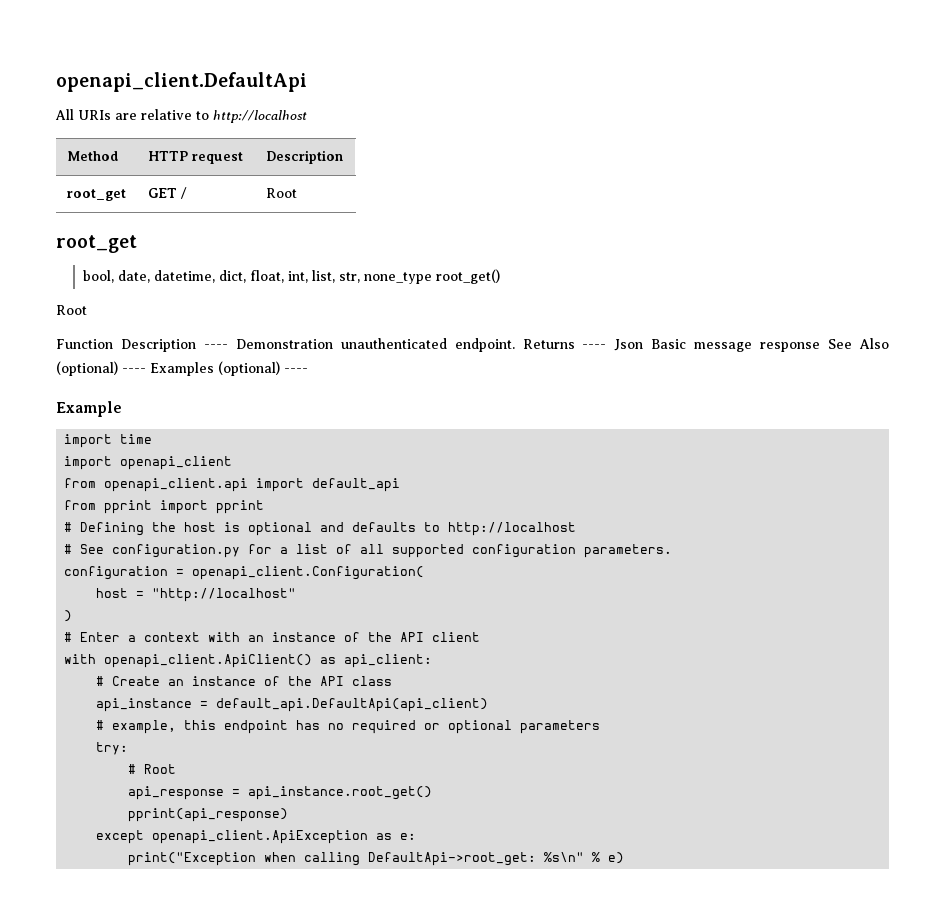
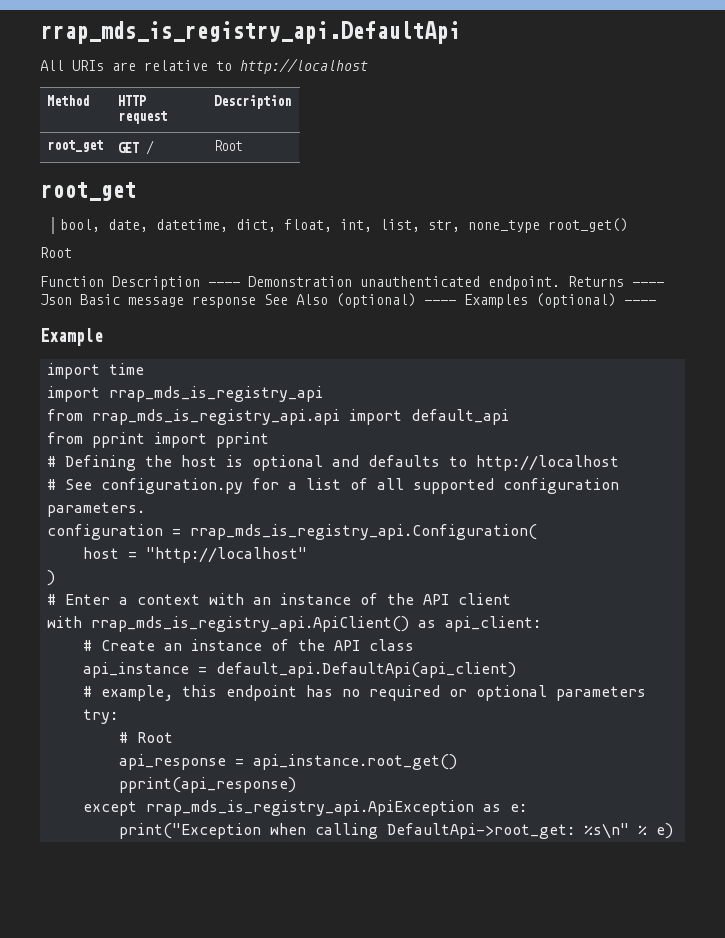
- openapi_client.DefaultApi
+ rrap_mds_is_registry_api.DefaultApi
- import openapi_client
- from openapi_client.api import default_api
+ import rrap_mds_is_registry_api
+ from rrap_mds_is_registry_api.api import default_api
- configuration = openapi_client.Configuration(
+ configuration = rrap_mds_is_registry_api.Configuration(
- with openapi_client.ApiClient() as api_client:
+ with rrap_mds_is_registry_api.ApiClient() as api_client:
- except openapi_client.ApiException as e:
+ except rrap_mds_is_registry_api.ApiException as e:

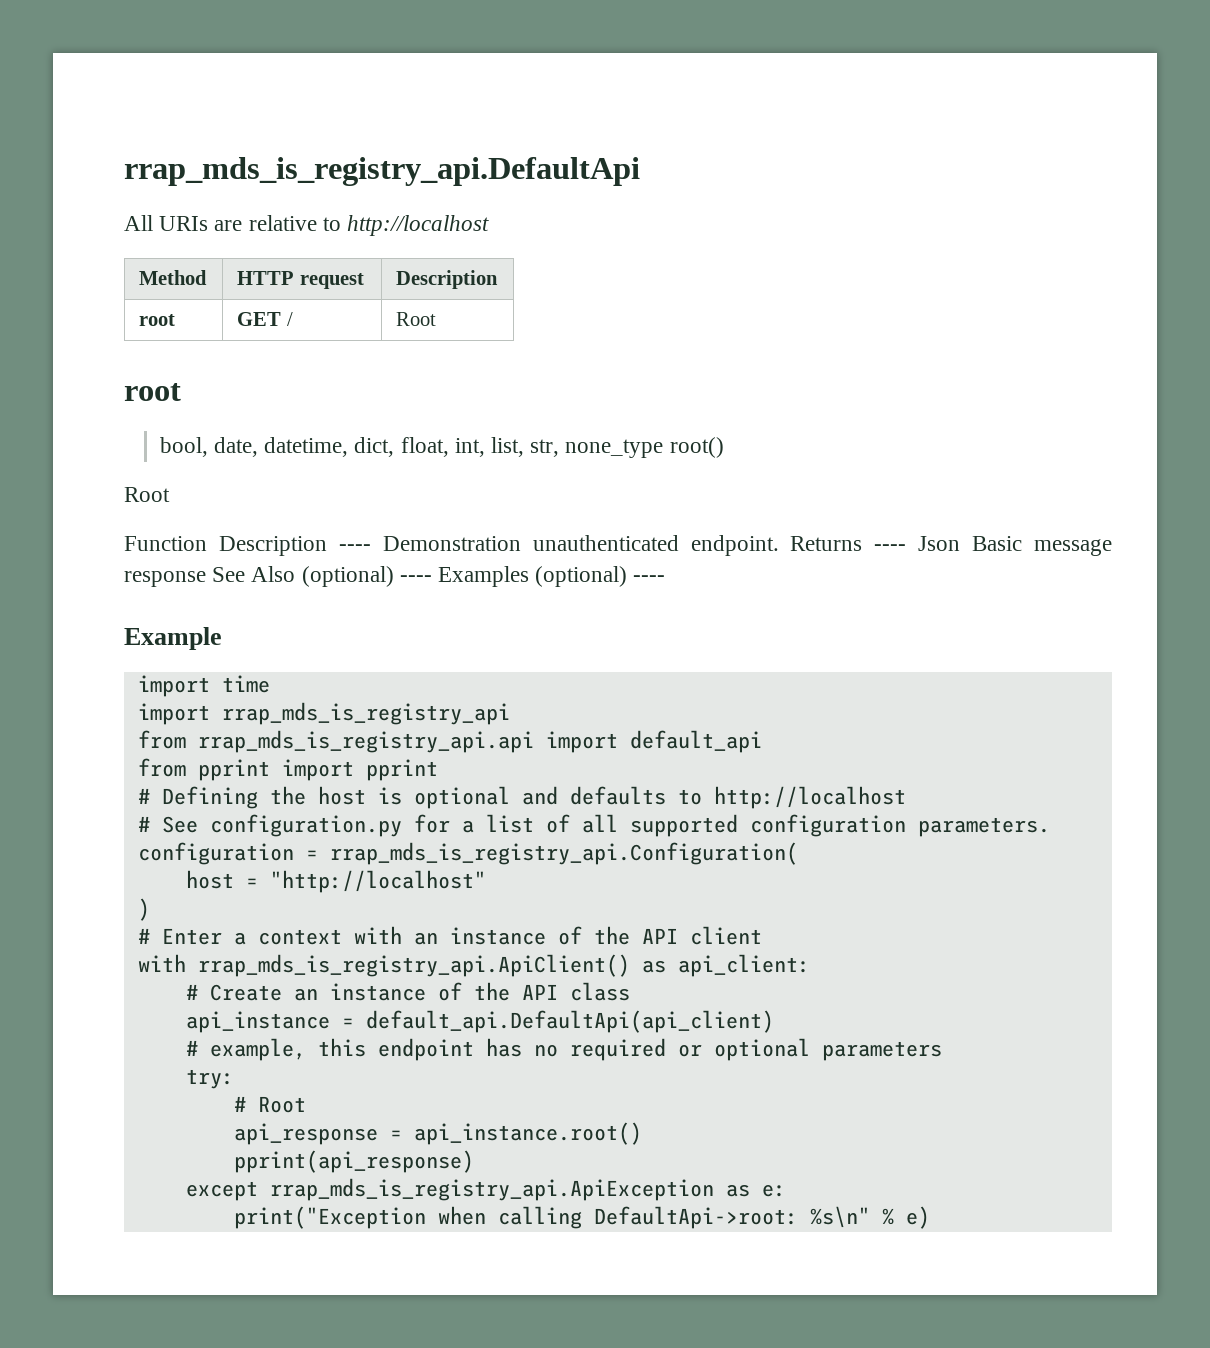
- root_get | GET / | Root
- root_get
+ root | GET / | Root
+ root
- bool, date, datetime, dict, float, int, list, str, none_type root_get()
+ bool, date, datetime, dict, float, int, list, str, none_type root()
- api_response = api_instance.root_get()
+ api_response = api_instance.root()
- print("Exception when calling DefaultApi->root_get: %s\n" % e)
+ print("Exception when calling DefaultApi->root: %s\n" % e)

